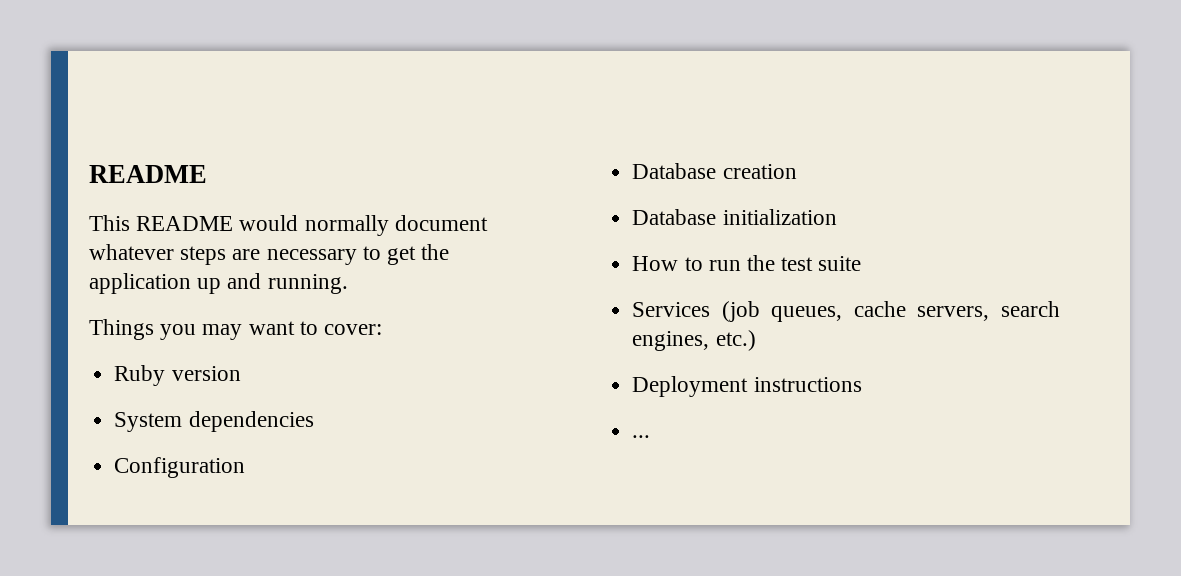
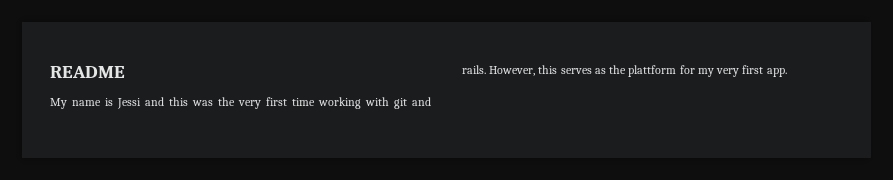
- This README would normally document whatever steps are necessary to get the application up and running.
- Things you may want to cover:
- Ruby version
- System dependencies
- Configuration
- Database creation
- Database initialization
- How to run the test suite
- Services (job queues, cache servers, search engines, etc.)
- Deployment instructions
- ...
+ My name is Jessi and this was the very first time working with git and rails. However, this serves as the plattform for my very first app.

